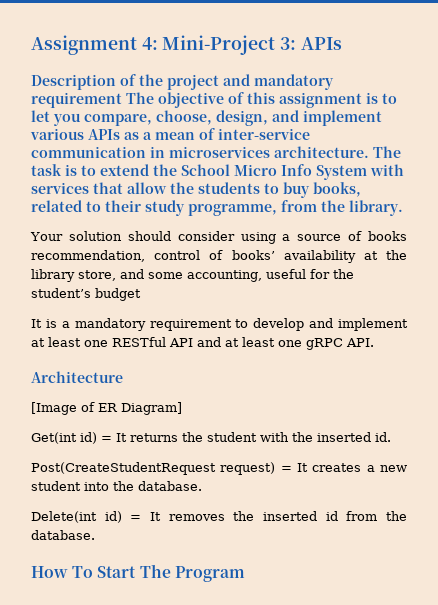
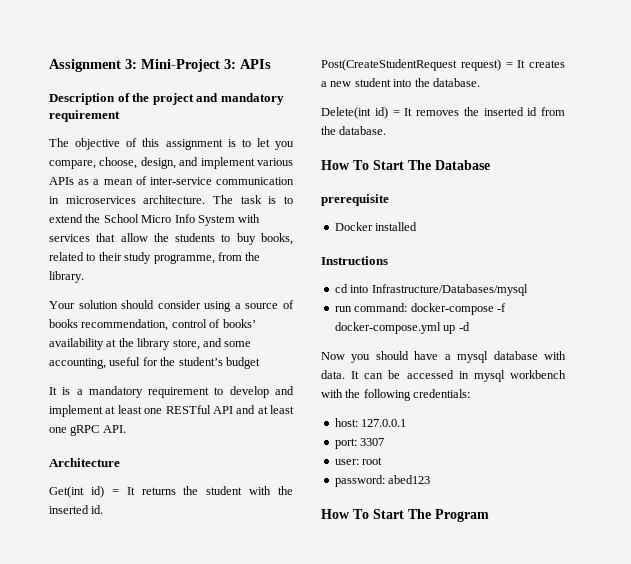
- Assignment 4: Mini-Project 3: APIs
+ Assignment 3: Mini-Project 3: APIs
- Description of the project and mandatory requirement The objective of this assignment is to let you compare, choose, design, and implement various APIs as a mean of inter-service communication in microservices architecture.
+ Description of the project and mandatory requirement
+ The objective of this assignment is to let you compare, choose, design, and implement various APIs as a mean of inter-service communication in microservices architecture.
- [Image of ER Diagram]
+ How To Start The Database
+ prerequisite
+ Docker installed
+ Instructions
+ cd into Infrastructure/Databases/mysql
+ run command: docker-compose -f docker-compose.yml up -d
+ Now you should have a mysql database with data. It can be accessed in mysql workbench with the following credentials:
+ host: 127.0.0.1
+ port: 3307
+ user: root
+ password: abed123

